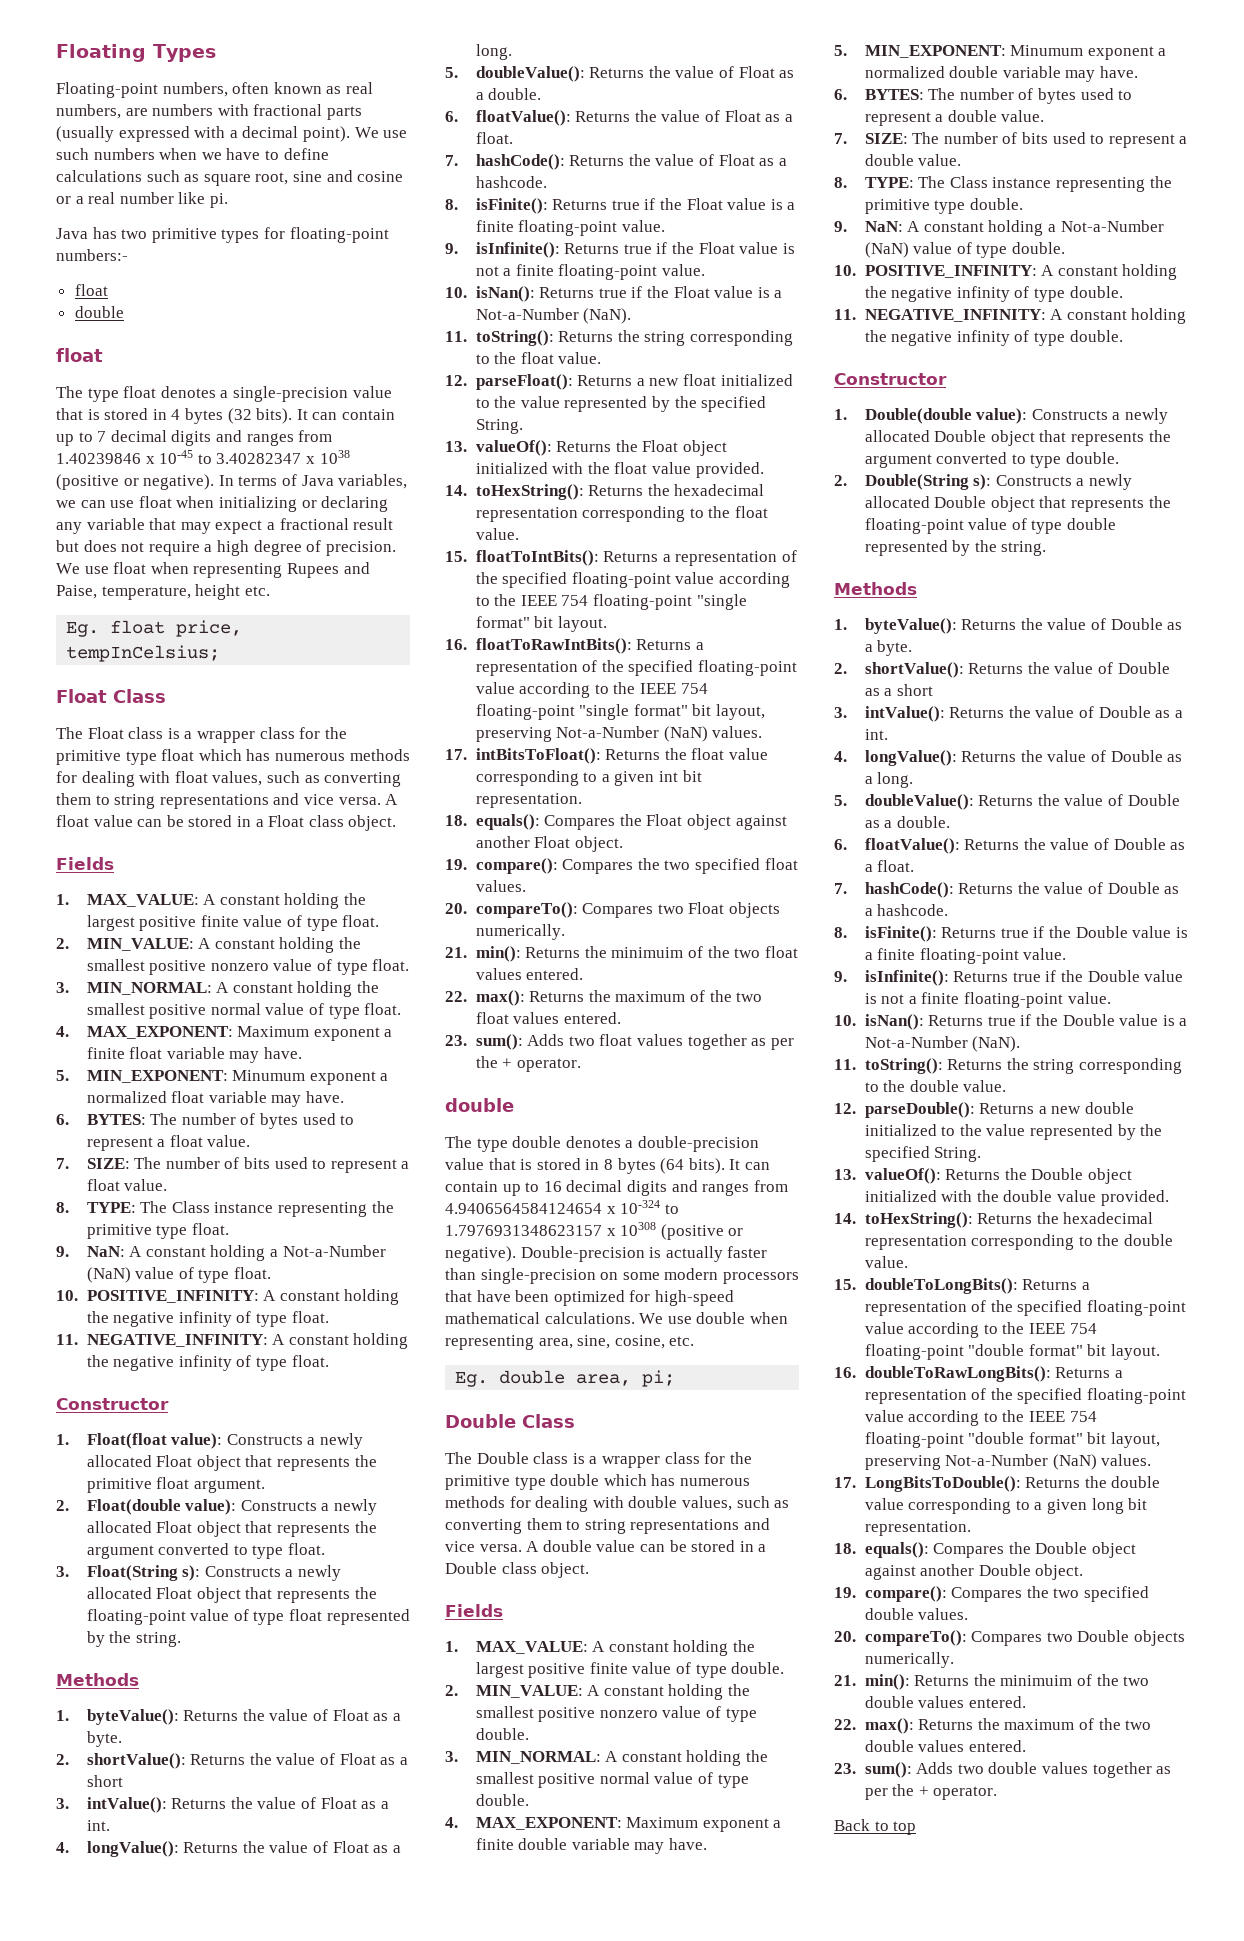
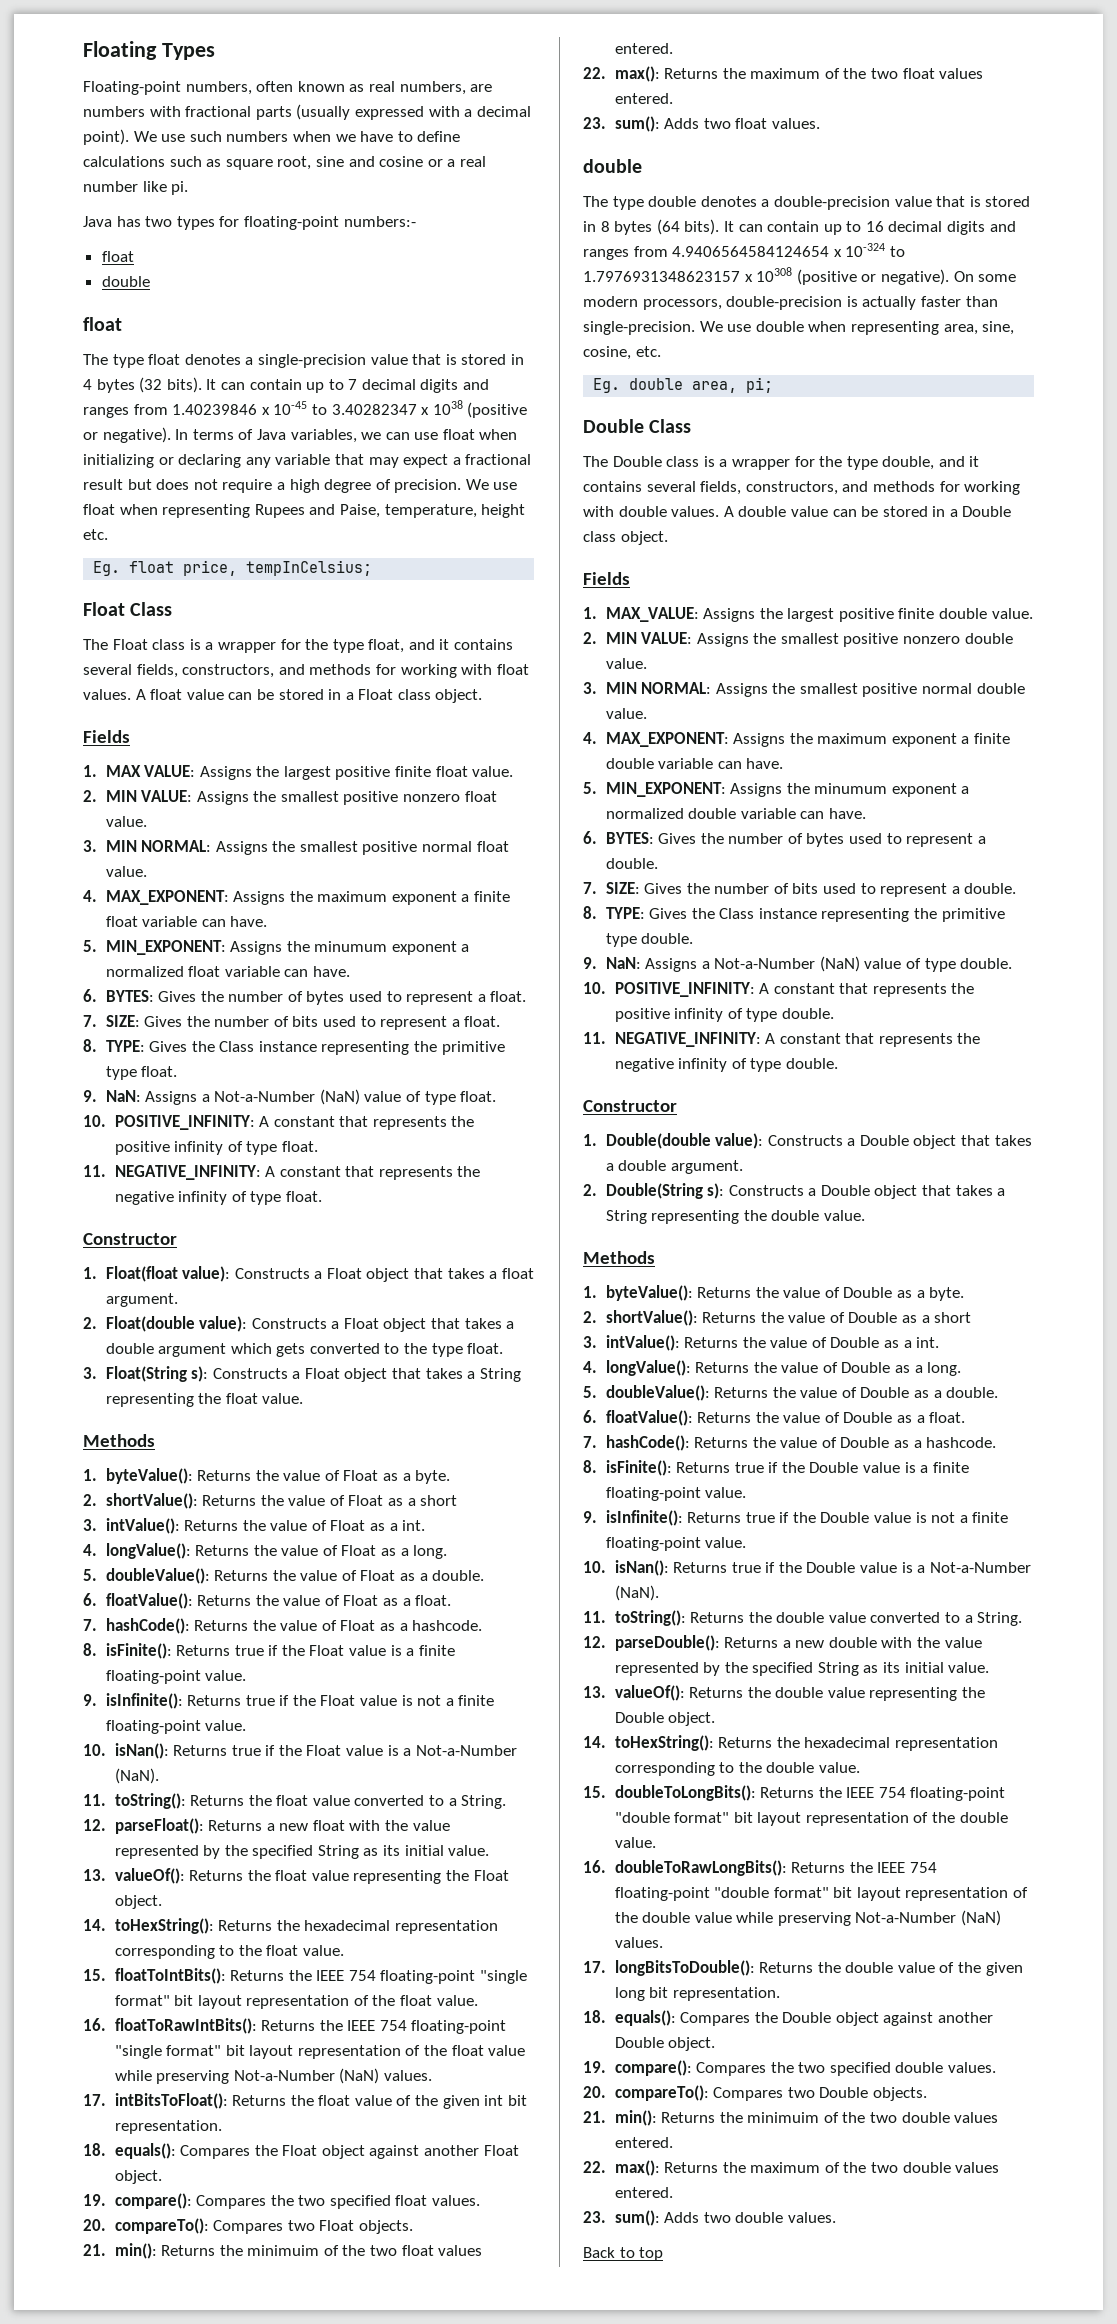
- Java has two primitive types for floating-point numbers:-
+ Java has two types for floating-point numbers:-
- The Float class is a wrapper class for the primitive type float which has numerous methods for dealing with float values, such as converting them to string representations and vice versa.
+ The Float class is a wrapper for the type float, and it contains several fields, constructors, and methods for working with float values.
- 1. MAX_VALUE: A constant holding the largest positive finite value of type float.
- 2. MIN_VALUE: A constant holding the smallest positive nonzero value of type float.
- 3. MIN_NORMAL: A constant holding the smallest positive normal value of type float.
- 4. MAX_EXPONENT: Maximum exponent a finite float variable may have.
- 5. MIN_EXPONENT: Minumum exponent a normalized float variable may have.
- 6. BYTES: The number of bytes used to represent a float value.
- 7. SIZE: The number of bits used to represent a float value.
- 8. TYPE: The Class instance representing the primitive type float.
+ 1. MAX VALUE: Assigns the largest positive finite float value.
+ 2. MIN VALUE: Assigns the smallest positive nonzero float value.
+ 3. MIN NORMAL: Assigns the smallest positive normal float value.
+ 4. MAX_EXPONENT: Assigns the maximum exponent a finite float variable can have.
+ 5. MIN_EXPONENT: Assigns the minumum exponent a normalized float variable can have.
+ 6. BYTES: Gives the number of bytes used to represent a float.
+ 7. SIZE: Gives the number of bits used to represent a float.
+ 8. TYPE: Gives the Class instance representing the primitive type float.
- 9. NaN: A constant holding a Not-a-Number (NaN) value of type float.
+ 9. NaN: Assigns a Not-a-Number (NaN) value of type float.
- 10. POSITIVE_INFINITY: A constant holding the negative infinity of type float.
+ 10. POSITIVE_INFINITY: A constant that represents the positive infinity of type float.
- 11. NEGATIVE_INFINITY: A constant holding the negative infinity of type float.
+ 11. NEGATIVE_INFINITY: A constant that represents the negative infinity of type float.
- 1. Float(float value): Constructs a newly allocated Float object that represents the primitive float argument.
+ 1. Float(float value): Constructs a Float object that takes a float argument.
- 2. Float(double value): Constructs a newly allocated Float object that represents the argument converted to type float.
+ 2. Float(double value): Constructs a Float object that takes a double argument which gets converted to the type float.
- 3. Float(String s): Constructs a newly allocated Float object that represents the floating-point value of type float represented by the string.
+ 3. Float(String s): Constructs a Float object that takes a String representing the float value.
- 11. toString(): Returns the string corresponding to the float value.
+ 11. toString(): Returns the float value converted to a String.
- 12. parseFloat(): Returns a new float initialized to the value represented by the specified String.
- 13. valueOf(): Returns the Float object initialized with the float value provided.
+ 12. parseFloat(): Returns a new float with the value represented by the specified String as its initial value.
+ 13. valueOf(): Returns the float value representing the Float object.
- 15. floatToIntBits(): Returns a representation of the specified floating-point value according to the IEEE 754 floating-point "single format" bit layout.
- 16. floatToRawIntBits(): Returns a representation of the specified floating-point value according to the IEEE 754 floating-point "single format" bit layout, preserving Not-a-Number (NaN) values.
+ 15. floatToIntBits(): Returns the IEEE 754 floating-point "single format" bit layout representation of the float value.
+ 16. floatToRawIntBits(): Returns the IEEE 754 floating-point "single format" bit layout representation of the float value while preserving Not-a-Number (NaN) values.
- 17. intBitsToFloat(): Returns the float value corresponding to a given int bit representation.
+ 17. intBitsToFloat(): Returns the float value of the given int bit representation.
- 20. compareTo(): Compares two Float objects numerically.
+ 20. compareTo(): Compares two Float objects.
- 23. sum(): Adds two float values together as per the + operator.
+ 23. sum(): Adds two float values.
- Double-precision is actually faster than single-precision on some modern processors that have been optimized for high-speed mathematical calculations.
+ On some modern processors, double-precision is actually faster than single-precision.
- The Double class is a wrapper class for the primitive type double which has numerous methods for dealing with double values, such as converting them to string representations and vice versa.
+ The Double class is a wrapper for the type double, and it contains several fields, constructors, and methods for working with double values.
- 1. MAX_VALUE: A constant holding the largest positive finite value of type double.
- 2. MIN_VALUE: A constant holding the smallest positive nonzero value of type double.
- 3. MIN_NORMAL: A constant holding the smallest positive normal value of type double.
- 4. MAX_EXPONENT: Maximum exponent a finite double variable may have.
- 5. MIN_EXPONENT: Minumum exponent a normalized double variable may have.
- 6. BYTES: The number of bytes used to represent a double value.
- 7. SIZE: The number of bits used to represent a double value.
- 8. TYPE: The Class instance representing the primitive type double.
+ 1. MAX_VALUE: Assigns the largest positive finite double value.
+ 2. MIN VALUE: Assigns the smallest positive nonzero double value.
+ 3. MIN NORMAL: Assigns the smallest positive normal double value.
+ 4. MAX_EXPONENT: Assigns the maximum exponent a finite double variable can have.
+ 5. MIN_EXPONENT: Assigns the minumum exponent a normalized double variable can have.
+ 6. BYTES: Gives the number of bytes used to represent a double.
+ 7. SIZE: Gives the number of bits used to represent a double.
+ 8. TYPE: Gives the Class instance representing the primitive type double.
- 9. NaN: A constant holding a Not-a-Number (NaN) value of type double.
+ 9. NaN: Assigns a Not-a-Number (NaN) value of type double.
- 10. POSITIVE_INFINITY: A constant holding the negative infinity of type double.
+ 10. POSITIVE_INFINITY: A constant that represents the positive infinity of type double.
- 11. NEGATIVE_INFINITY: A constant holding the negative infinity of type double.
+ 11. NEGATIVE_INFINITY: A constant that represents the negative infinity of type double.
- 1. Double(double value): Constructs a newly allocated Double object that represents the argument converted to type double.
+ 1. Double(double value): Constructs a Double object that takes a double argument.
- 2. Double(String s): Constructs a newly allocated Double object that represents the floating-point value of type double represented by the string.
+ 2. Double(String s): Constructs a Double object that takes a String representing the double value.
- 11. toString(): Returns the string corresponding to the double value.
+ 11. toString(): Returns the double value converted to a String.
- 12. parseDouble(): Returns a new double initialized to the value represented by the specified String.
- 13. valueOf(): Returns the Double object initialized with the double value provided.
+ 12. parseDouble(): Returns a new double with the value represented by the specified String as its initial value.
+ 13. valueOf(): Returns the double value representing the Double object.
- 15. doubleToLongBits(): Returns a representation of the specified floating-point value according to the IEEE 754 floating-point "double format" bit layout.
- 16. doubleToRawLongBits(): Returns a representation of the specified floating-point value according to the IEEE 754 floating-point "double format" bit layout, preserving Not-a-Number (NaN) values.
- 17. LongBitsToDouble(): Returns the double value corresponding to a given long bit representation.
+ 15. doubleToLongBits(): Returns the IEEE 754 floating-point "double format" bit layout representation of the double value.
+ 16. doubleToRawLongBits(): Returns the IEEE 754 floating-point "double format" bit layout representation of the double value while preserving Not-a-Number (NaN) values.
+ 17. longBitsToDouble(): Returns the double value of the given long bit representation.
- 20. compareTo(): Compares two Double objects numerically.
+ 20. compareTo(): Compares two Double objects.
- 23. sum(): Adds two double values together as per the + operator.
+ 23. sum(): Adds two double values.

